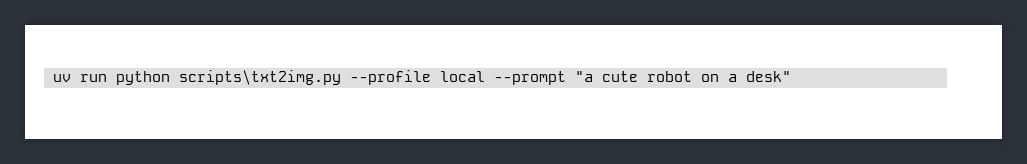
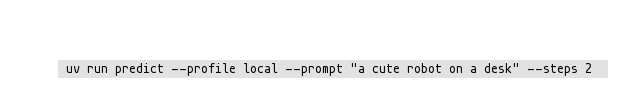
- uv run python scripts\txt2img.py --profile local --prompt "a cute robot on a desk"
+ uv run predict --profile local --prompt "a cute robot on a desk" --steps 2

